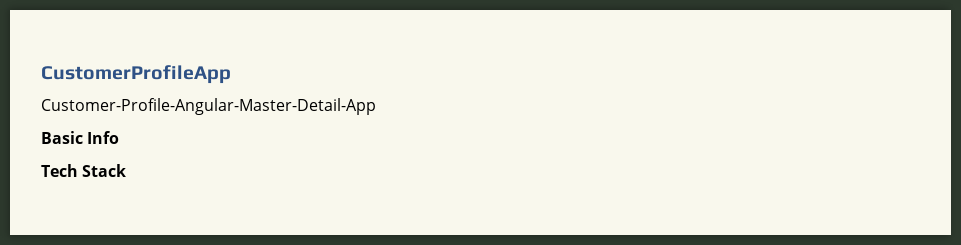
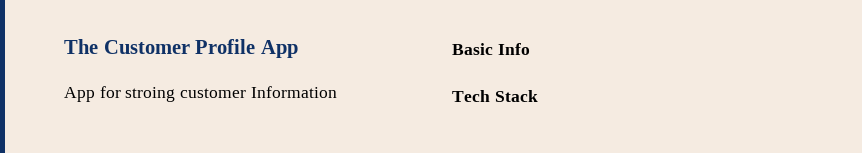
- CustomerProfileApp
- Customer-Profile-Angular-Master-Detail-App
+ The Customer Profile App
+ App for stroing customer Information

